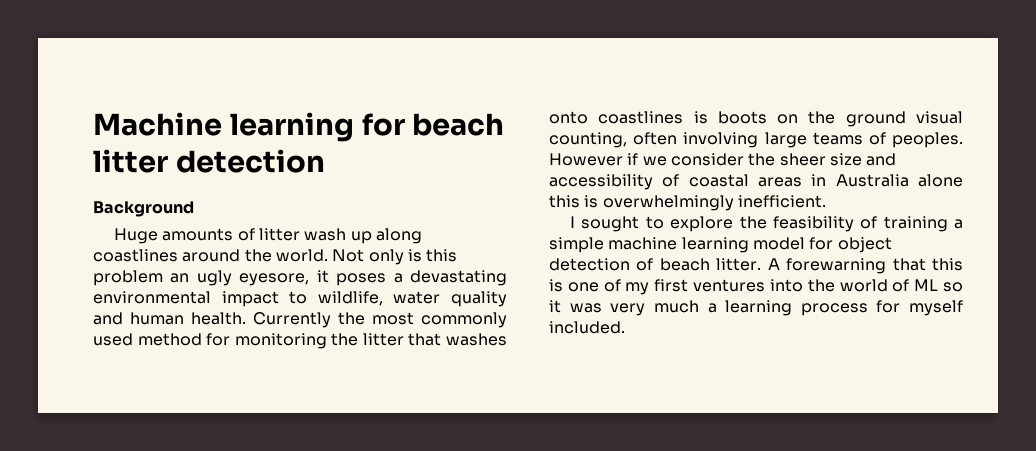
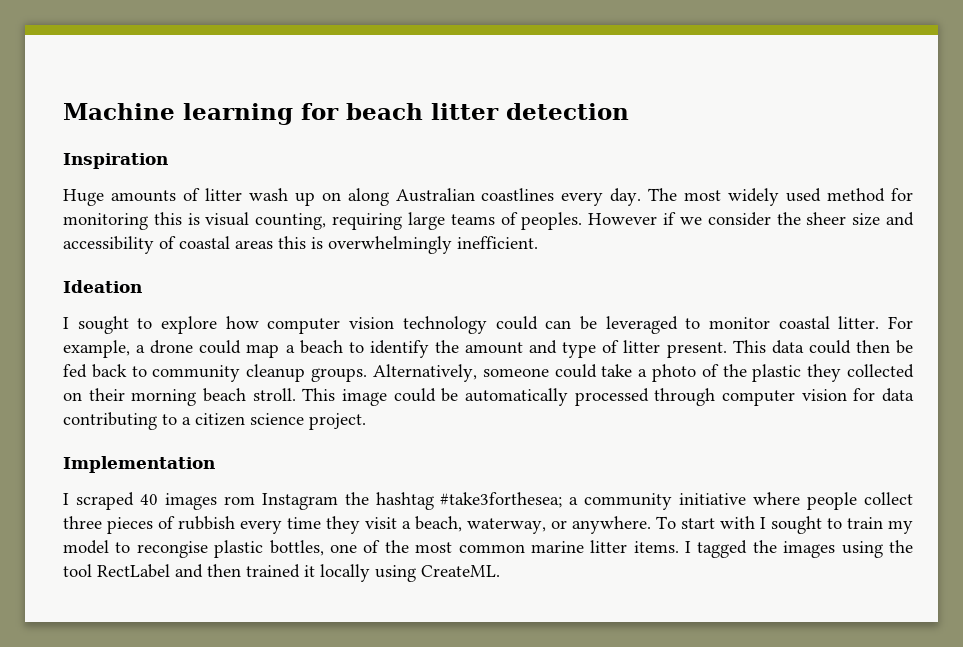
- Background
+ Inspiration
- Huge amounts of litter wash up along coastlines around the world. Not only is this problem an ugly eyesore, it poses a devastating environmental impact to wildlife, water quality and human health. Currently the most commonly used method for monitoring the litter that washes onto coastlines is boots on the ground visual counting, often involving large teams of peoples.
+ Huge amounts of litter wash up on along Australian coastlines every day. The most widely used method for monitoring this is visual counting, requiring large teams of peoples.
- However if we consider the sheer size and accessibility of coastal areas in Australia alone this is overwhelmingly inefficient.
+ However if we consider the sheer size and accessibility of coastal areas this is overwhelmingly inefficient.
+ Ideation
- I sought to explore the feasibility of training a simple machine learning model for object detection of beach litter. A forewarning that this is one of my first ventures into the world of ML so it was very much a learning process for myself included.
+ I sought to explore how computer vision technology could can be leveraged to monitor coastal litter. For example, a drone could map a beach to identify the amount and type of litter present. This data could then be fed back to community cleanup groups. Alternatively, someone could take a photo of the plastic they collected on their morning beach stroll. This image could be automatically processed through computer vision for data contributing to a citizen science project.
+ Implementation
+ I scraped 40 images rom Instagram the hashtag #take3forthesea; a community initiative where people collect three pieces of rubbish every time they visit a beach, waterway, or anywhere. To start with I sought to train my model to recongise plastic bottles, one of the most common marine litter items. I tagged the images using the tool RectLabel and then trained it locally using CreateML.

